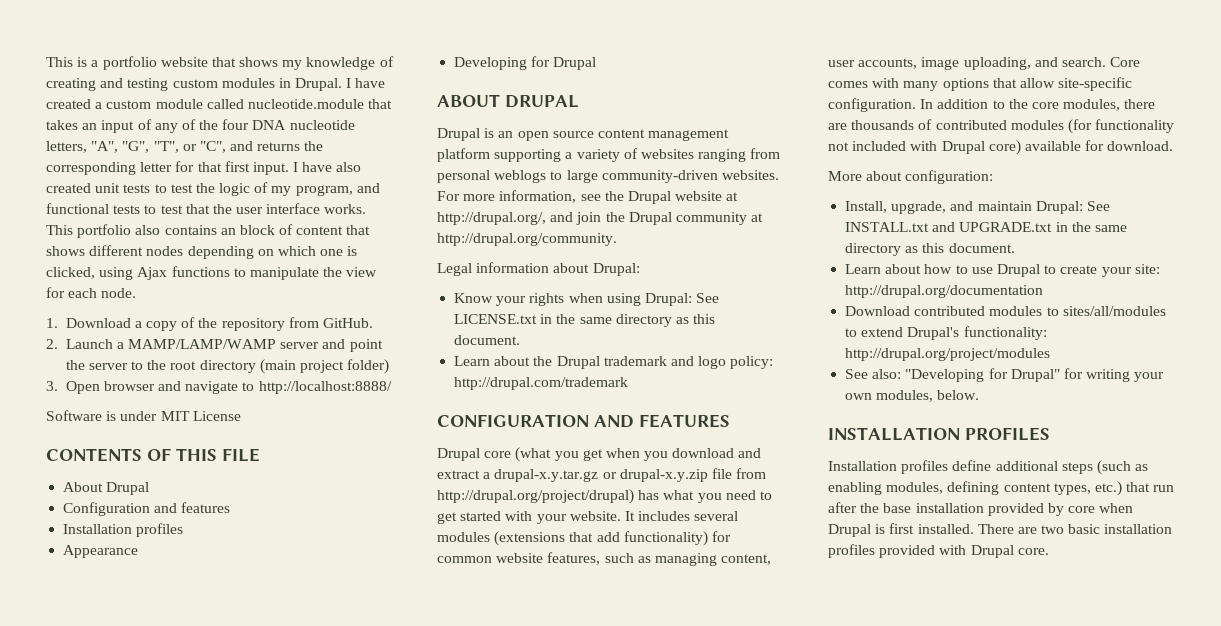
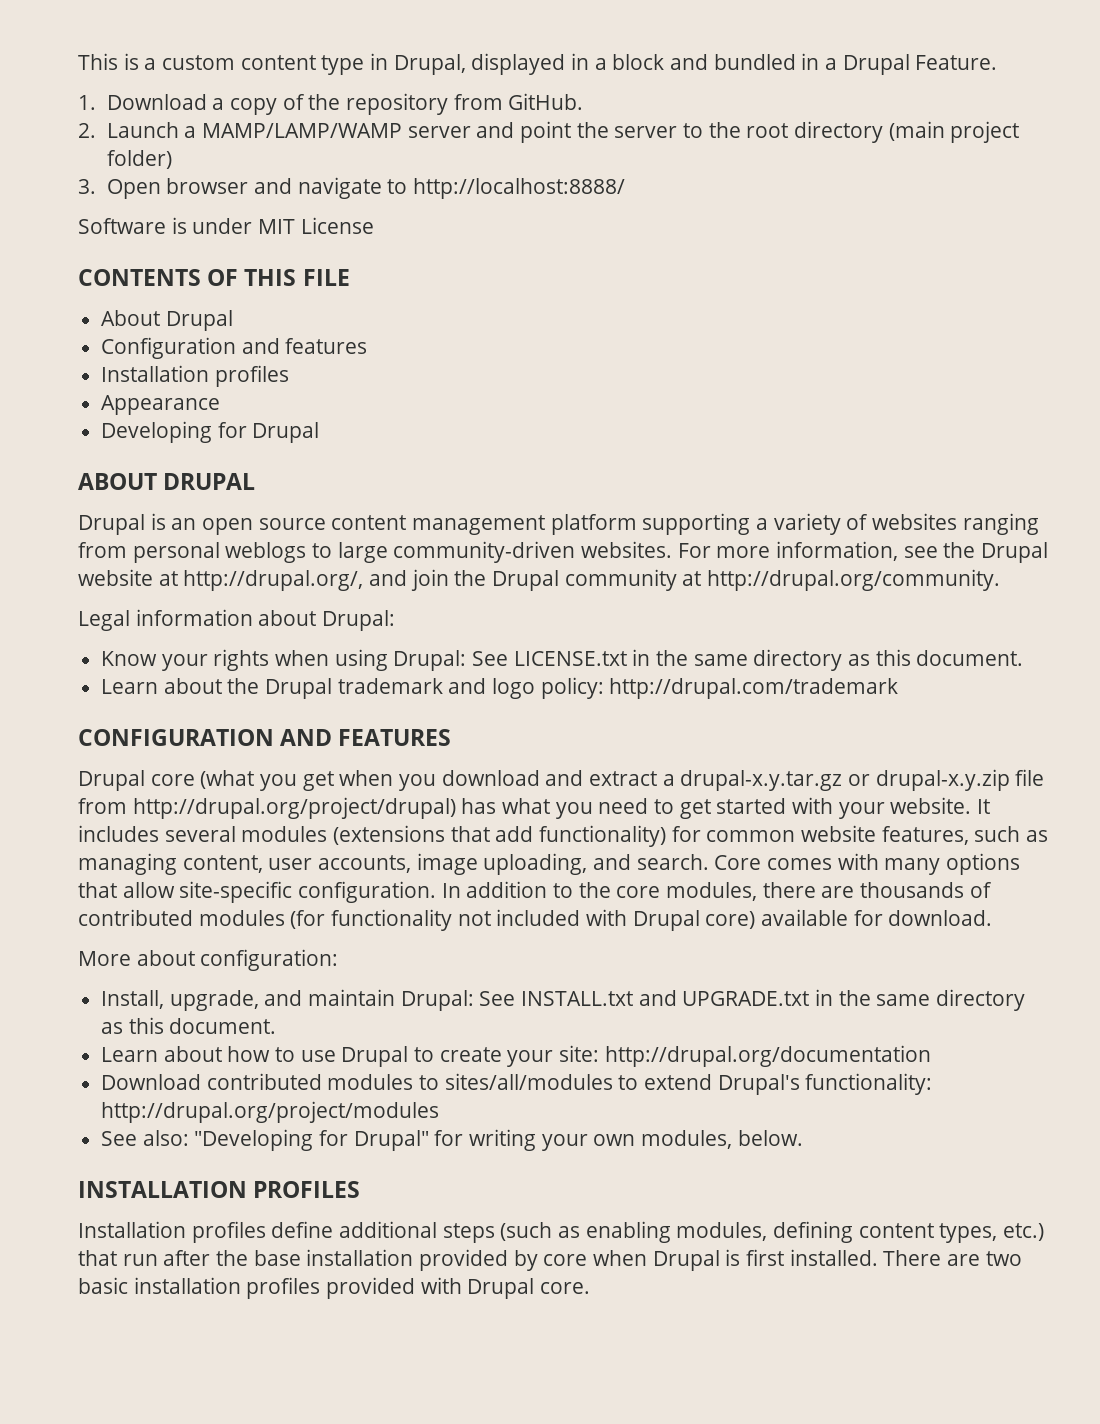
- This is a portfolio website that shows my knowledge of creating and testing custom modules in Drupal. I have created a custom module called nucleotide.module that takes an input of any of the four DNA nucleotide letters, "A", "G", "T", or "C", and returns the corresponding letter for that first input. I have also created unit tests to test the logic of my program, and functional tests to test that the user interface works. This portfolio also contains an block of content that shows different nodes depending on which one is clicked, using Ajax functions to manipulate the view for each node.
+ This is a custom content type in Drupal, displayed in a block and bundled in a Drupal Feature.

